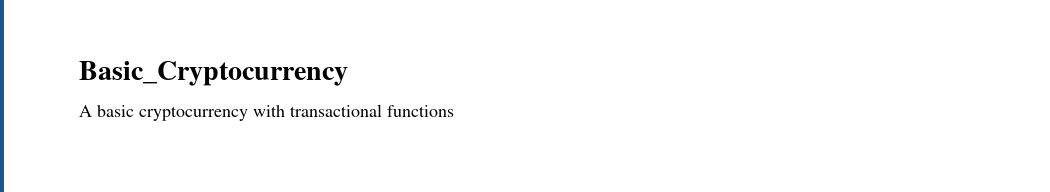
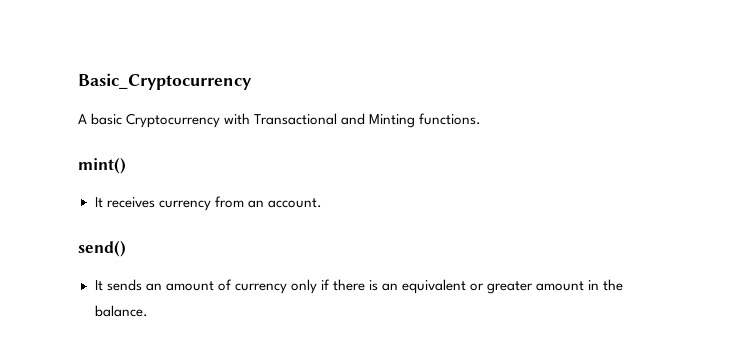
- A basic cryptocurrency with transactional functions
+ A basic Cryptocurrency with Transactional and Minting functions.
+ mint()
+ It receives currency from an account.
+ send()
+ It sends an amount of currency only if there is an equivalent or greater amount in the balance.

